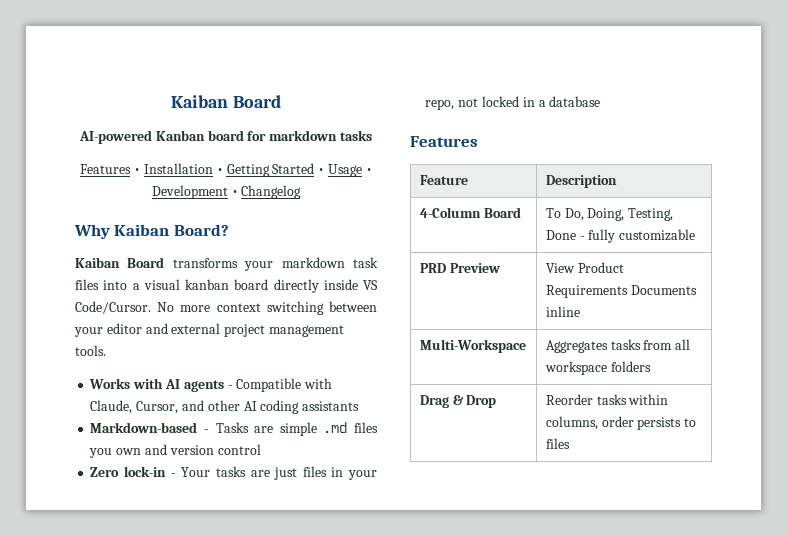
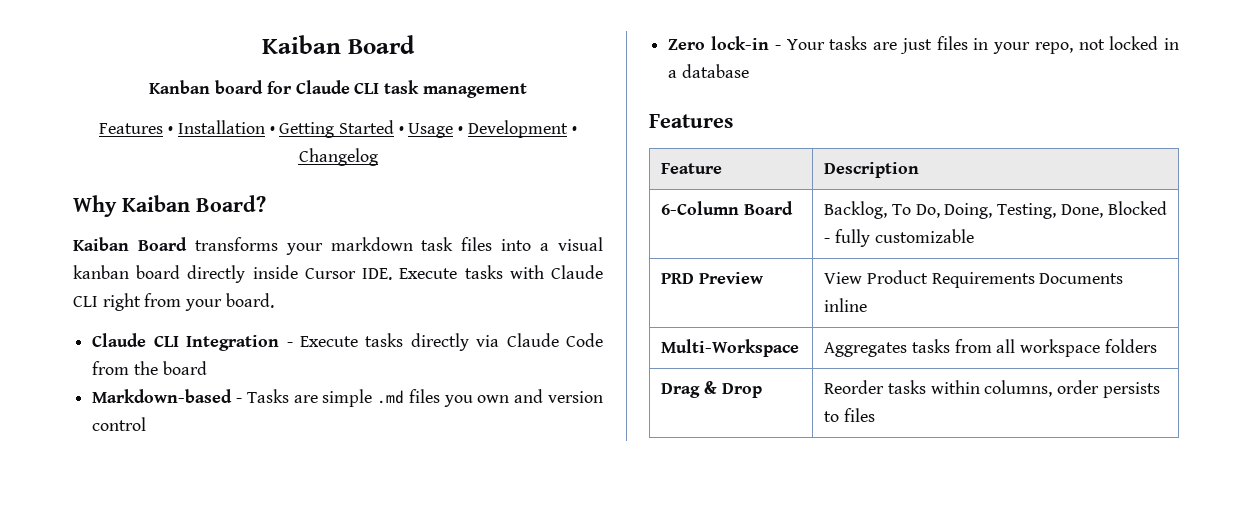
- AI-powered Kanban board for markdown tasks
+ Kanban board for Claude CLI task management
- Kaiban Board transforms your markdown task files into a visual kanban board directly inside VS Code/Cursor. No more context switching between your editor and external project management tools.
- Works with AI agents - Compatible with Claude, Cursor, and other AI coding assistants
+ Kaiban Board transforms your markdown task files into a visual kanban board directly inside Cursor IDE. Execute tasks with Claude CLI right from your board.
+ Claude CLI Integration - Execute tasks directly via Claude Code from the board
- 4-Column Board | To Do, Doing, Testing, Done - fully customizable
+ 6-Column Board | Backlog, To Do, Doing, Testing, Done, Blocked - fully customizable

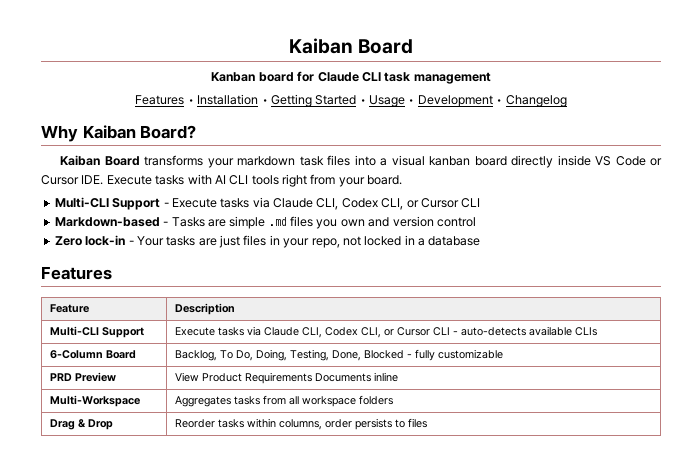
- Kaiban Board transforms your markdown task files into a visual kanban board directly inside Cursor IDE. Execute tasks with Claude CLI right from your board.
+ Kaiban Board transforms your markdown task files into a visual kanban board directly inside VS Code or Cursor IDE. Execute tasks with AI CLI tools right from your board.
- Claude CLI Integration - Execute tasks directly via Claude Code from the board
+ Multi-CLI Support - Execute tasks via Claude CLI, Codex CLI, or Cursor CLI
+ Multi-CLI Support | Execute tasks via Claude CLI, Codex CLI, or Cursor CLI - auto-detects available CLIs

